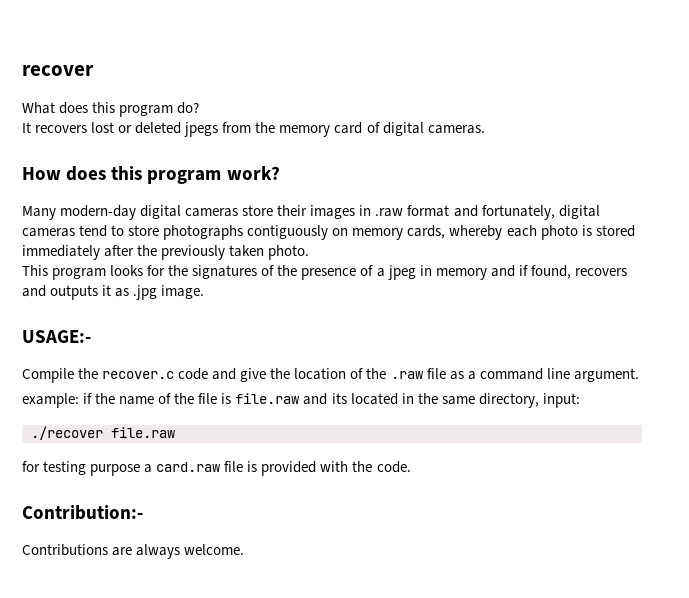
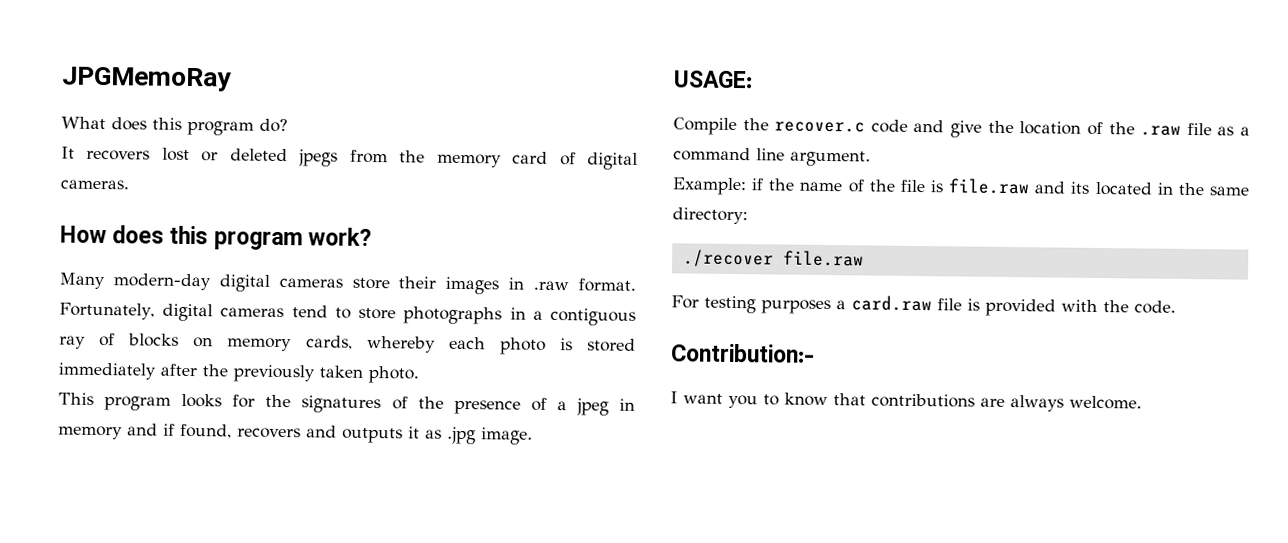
- recover
+ JPGMemoRay
- Many modern-day digital cameras store their images in .raw format and fortunately, digital cameras tend to store photographs contiguously on memory cards, whereby each photo is stored immediately after the previously taken photo.
+ Many modern-day digital cameras store their images in .raw format. Fortunately, digital cameras tend to store photographs in a contiguous ray of blocks on memory cards, whereby each photo is stored immediately after the previously taken photo.
- USAGE:-
+ USAGE:
- example: if the name of the file is file.raw and its located in the same directory, input:
+ Example: if the name of the file is file.raw and its located in the same directory:
- for testing purpose a card.raw file is provided with the code.
+ For testing purposes a card.raw file is provided with the code.
- Contributions are always welcome.
+ I want you to know that contributions are always welcome.

